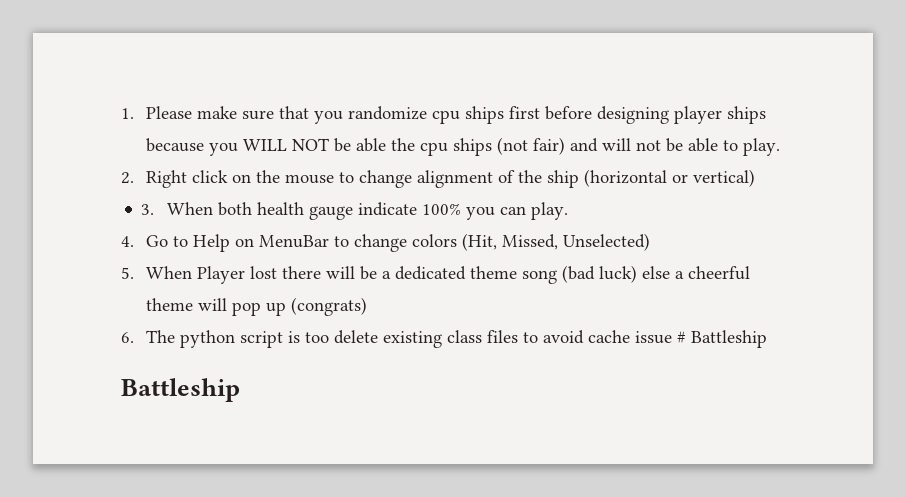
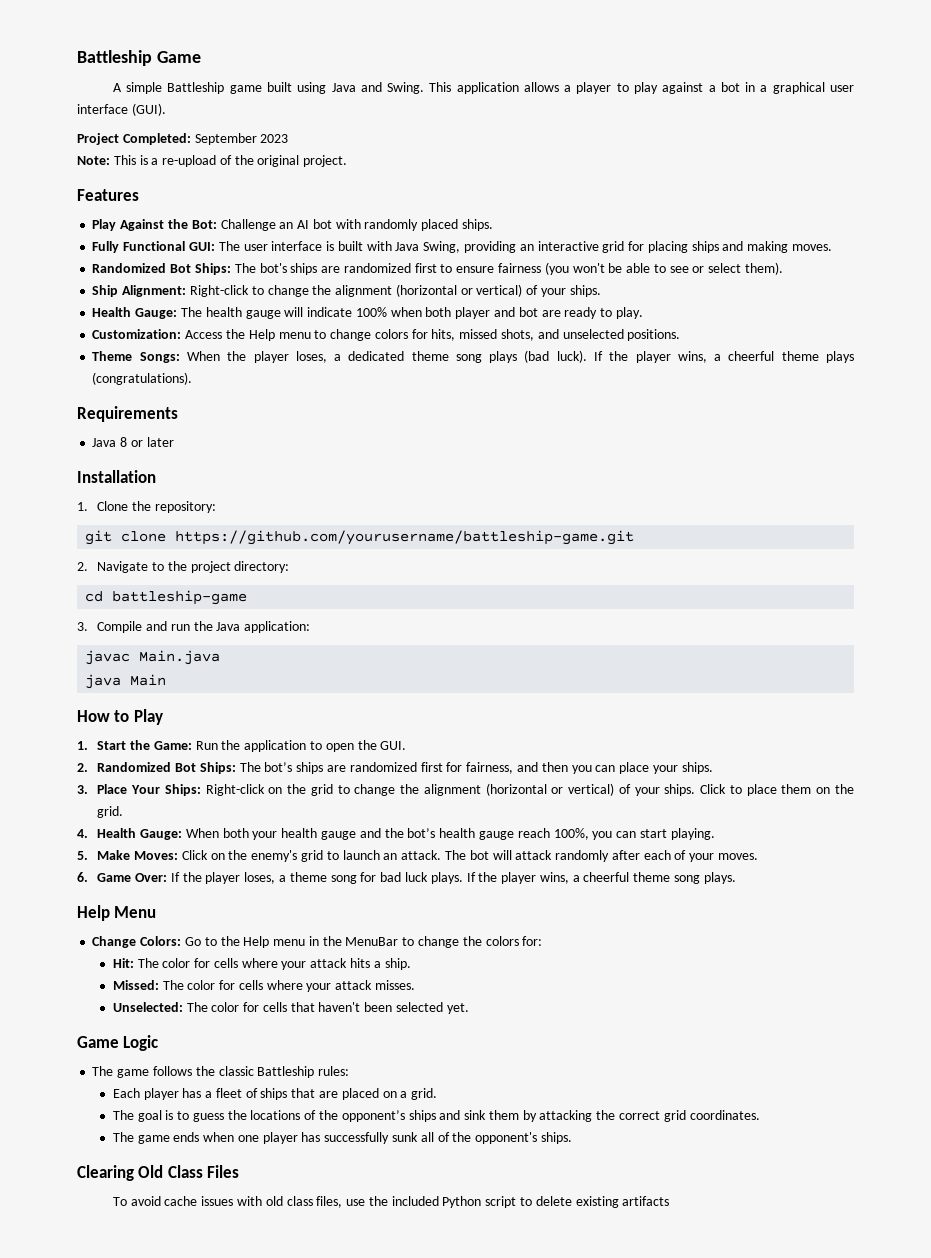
- 1. Please make sure that you randomize cpu ships first before designing player ships because you WILL NOT be able the cpu ships (not fair) and will not be able to play.
- 2. Right click on the mouse to change alignment of the ship (horizontal or vertical)
- 3. When both health gauge indicate 100% you can play.
- 4. Go to Help on MenuBar to change colors (Hit, Missed, Unselected)
- 5. When Player lost there will be a dedicated theme song (bad luck) else a cheerful theme will pop up (congrats)
- 6. The python script is too delete existing class files to avoid cache issue # Battleship
- Battleship
+ Battleship Game
+ A simple Battleship game built using Java and Swing. This application allows a player to play against a bot in a graphical user interface (GUI).
+ Project Completed: September 2023
+ Note: This is a re-upload of the original project.
+ Features
+ Play Against the Bot: Challenge an AI bot with randomly placed ships.
+ Fully Functional GUI: The user interface is built with Java Swing, providing an interactive grid for placing ships and making moves.
+ Randomized Bot Ships: The bot's ships are randomized first to ensure fairness (you won't be able to see or select them).
+ Ship Alignment: Right-click to change the alignment (horizontal or vertical) of your ships.
+ Health Gauge: The health gauge will indicate 100% when both player and bot are ready to play.
+ Customization: Access the Help menu to change colors for hits, missed shots, and unselected positions.
+ Theme Songs: When the player loses, a dedicated theme song plays (bad luck). If the player wins, a cheerful theme plays (congratulations).
+ Requirements
+ Java 8 or later
+ Installation
+ 1. Clone the repository:
+ git clone https://github.com/yourusername/battleship-game.git
+ 2. Navigate to the project directory:
+ cd battleship-game
+ 3. Compile and run the Java application:
+ javac Main.java
+ java Main
+ How to Play
+ 1. Start the Game: Run the application to open the GUI.
+ 2. Randomized Bot Ships: The bot’s ships are randomized first for fairness, and then you can place your ships.
+ 3. Place Your Ships: Right-click on the grid to change the alignment (horizontal or vertical) of your ships. Click to place them on the grid.
+ 4. Health Gauge: When both your health gauge and the bot’s health gauge reach 100%, you can start playing.
+ 5. Make Moves: Click on the enemy's grid to launch an attack. The bot will attack randomly after each of your moves.
+ 6. Game Over: If the player loses, a theme song for bad luck plays. If the player wins, a cheerful theme song plays.
+ Help Menu
+ Change Colors: Go to the Help menu in the MenuBar to change the colors for:
+ Hit: The color for cells where your attack hits a ship.
+ Missed: The color for cells where your attack misses.
+ Unselected: The color for cells that haven't been selected yet.
+ Game Logic
+ The game follows the classic Battleship rules:
+ Each player has a fleet of ships that are placed on a grid.
+ The goal is to guess the locations of the opponent’s ships and sink them by attacking the correct grid coordinates.
+ The game ends when one player has successfully sunk all of the opponent's ships.
+ Clearing Old Class Files
+ To avoid cache issues with old class files, use the included Python script to delete existing artifacts

